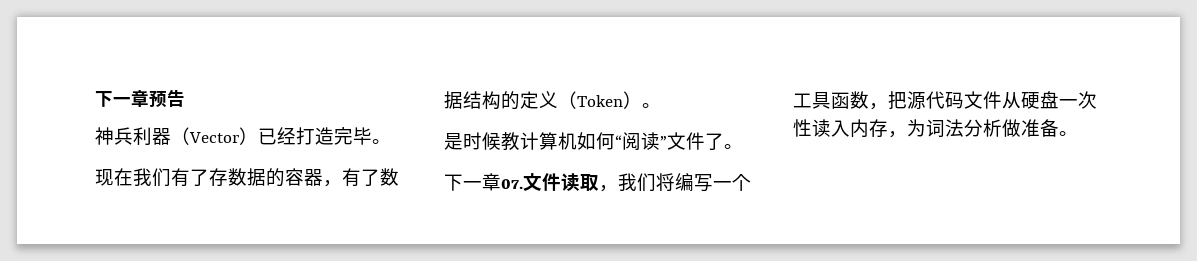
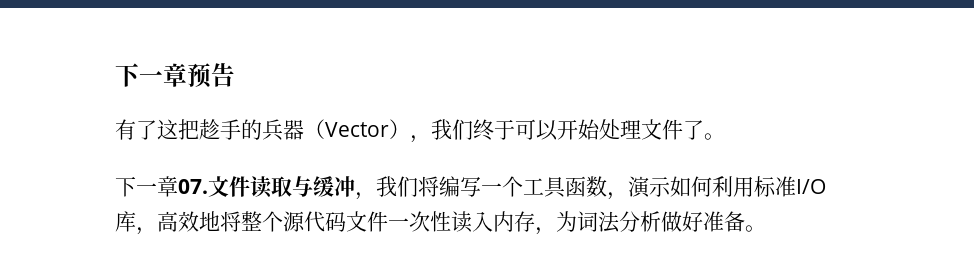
- 神兵利器（Vector）已经打造完毕。
- 现在我们有了存数据的容器，有了数据结构的定义（Token）。
- 是时候教计算机如何“阅读”文件了。
+ 有了这把趁手的兵器（Vector），我们终于可以开始处理文件了。
- 下一章07.文件读取，我们将编写一个工具函数，把源代码文件从硬盘一次性读入内存，为词法分析做准备。
+ 下一章07.文件读取与缓冲，我们将编写一个工具函数，演示如何利用标准I/O库，高效地将整个源代码文件一次性读入内存，为词法分析做好准备。

